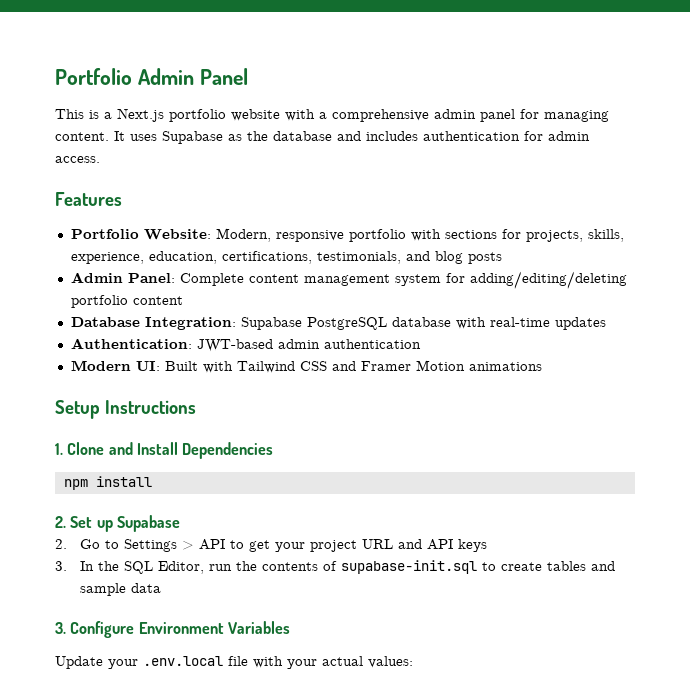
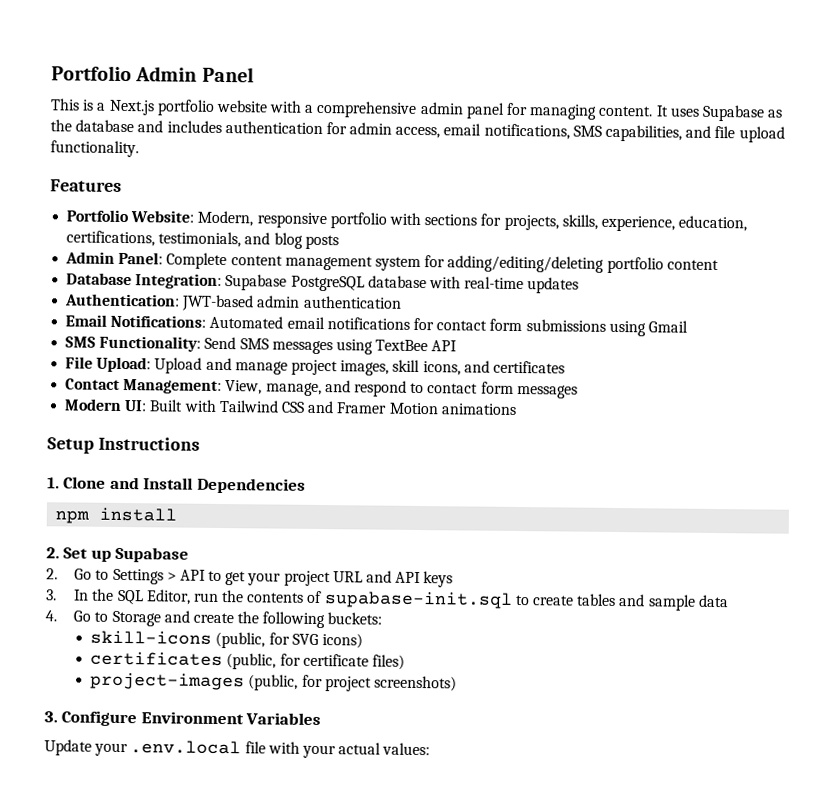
- It uses Supabase as the database and includes authentication for admin access.
+ It uses Supabase as the database and includes authentication for admin access, email notifications, SMS capabilities, and file upload functionality.
+ Email Notifications: Automated email notifications for contact form submissions using Gmail
+ SMS Functionality: Send SMS messages using TextBee API
+ File Upload: Upload and manage project images, skill icons, and certificates
+ Contact Management: View, manage, and respond to contact form messages
+ 4. Go to Storage and create the following buckets:
+ skill-icons (public, for SVG icons)
+ certificates (public, for certificate files)
+ project-images (public, for project screenshots)

